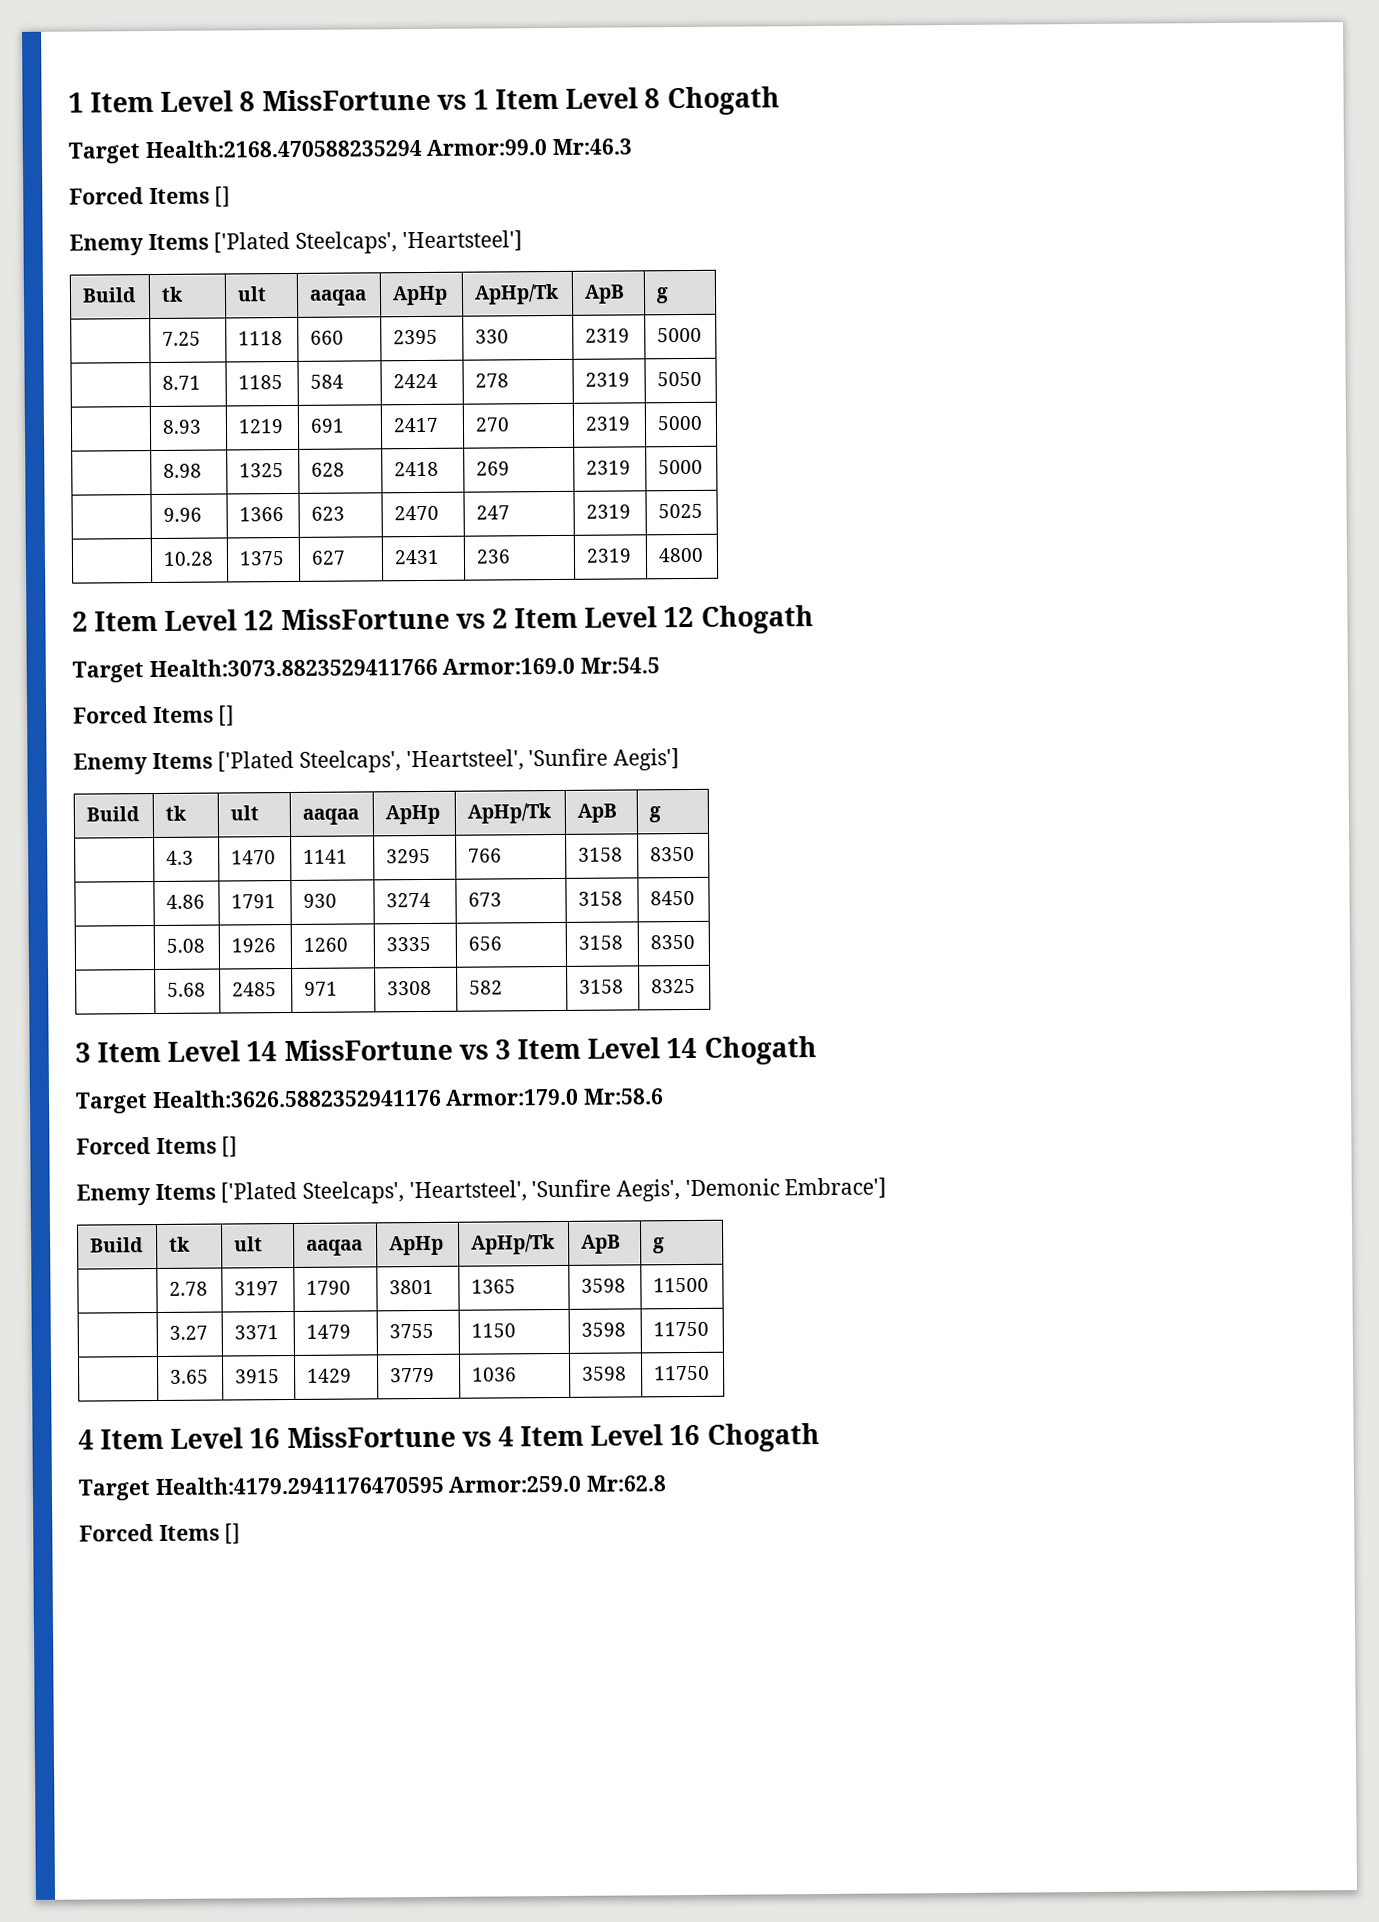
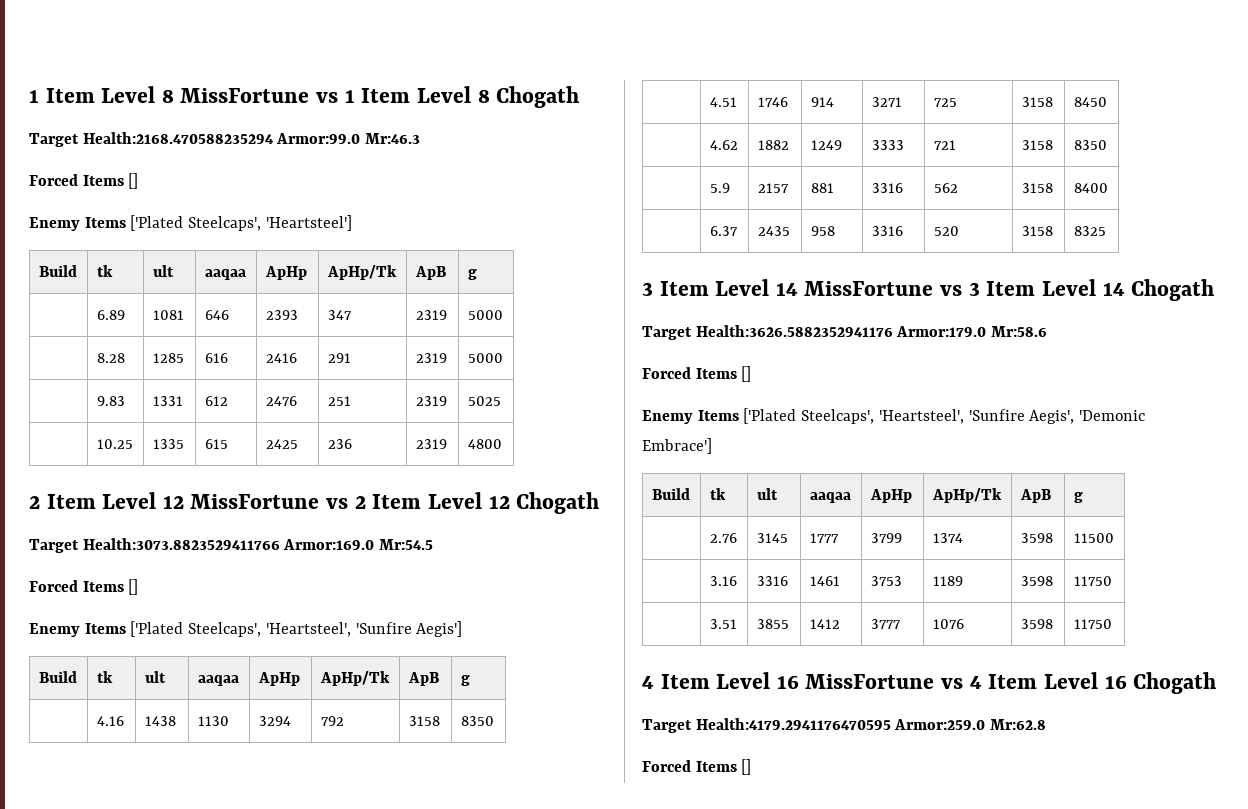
- | 7.25 | 1118 | 660 | 2395 | 330 | 2319 | 5000
- | 8.71 | 1185 | 584 | 2424 | 278 | 2319 | 5050
- | 8.93 | 1219 | 691 | 2417 | 270 | 2319 | 5000
- | 8.98 | 1325 | 628 | 2418 | 269 | 2319 | 5000
- | 9.96 | 1366 | 623 | 2470 | 247 | 2319 | 5025
- | 10.28 | 1375 | 627 | 2431 | 236 | 2319 | 4800
+ | 6.89 | 1081 | 646 | 2393 | 347 | 2319 | 5000
+ | 8.28 | 1285 | 616 | 2416 | 291 | 2319 | 5000
+ | 9.83 | 1331 | 612 | 2476 | 251 | 2319 | 5025
+ | 10.25 | 1335 | 615 | 2425 | 236 | 2319 | 4800
- | 4.3 | 1470 | 1141 | 3295 | 766 | 3158 | 8350
- | 4.86 | 1791 | 930 | 3274 | 673 | 3158 | 8450
- | 5.08 | 1926 | 1260 | 3335 | 656 | 3158 | 8350
- | 5.68 | 2485 | 971 | 3308 | 582 | 3158 | 8325
+ | 4.16 | 1438 | 1130 | 3294 | 792 | 3158 | 8350
+ | 4.51 | 1746 | 914 | 3271 | 725 | 3158 | 8450
+ | 4.62 | 1882 | 1249 | 3333 | 721 | 3158 | 8350
+ | 5.9 | 2157 | 881 | 3316 | 562 | 3158 | 8400
+ | 6.37 | 2435 | 958 | 3316 | 520 | 3158 | 8325
- | 2.78 | 3197 | 1790 | 3801 | 1365 | 3598 | 11500
- | 3.27 | 3371 | 1479 | 3755 | 1150 | 3598 | 11750
- | 3.65 | 3915 | 1429 | 3779 | 1036 | 3598 | 11750
+ | 2.76 | 3145 | 1777 | 3799 | 1374 | 3598 | 11500
+ | 3.16 | 3316 | 1461 | 3753 | 1189 | 3598 | 11750
+ | 3.51 | 3855 | 1412 | 3777 | 1076 | 3598 | 11750

